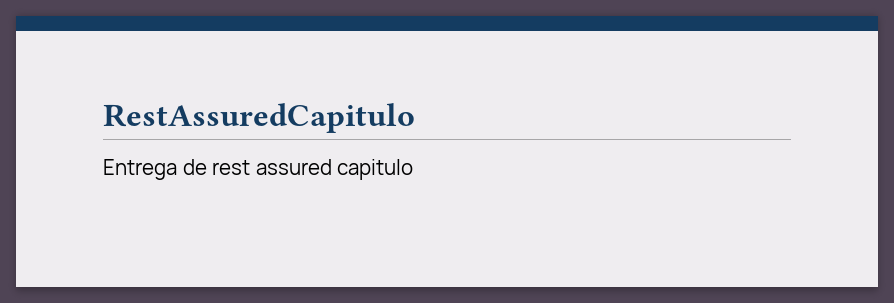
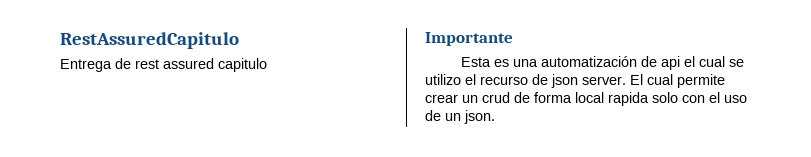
+ Importante
+ Esta es una automatización de api el cual se utilizo el recurso de json server. El cual permite crear un crud de forma local rapida solo con el uso de un json.

